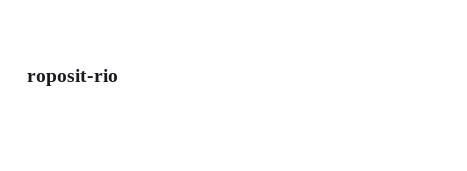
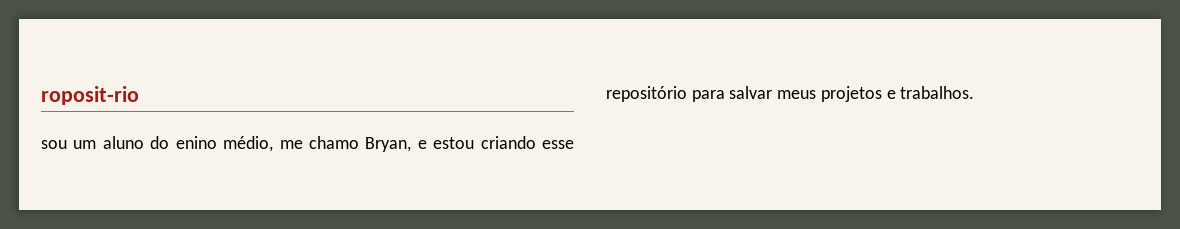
+ sou um aluno do enino médio, me chamo Bryan, e estou criando esse repositório para salvar meus projetos e trabalhos.

